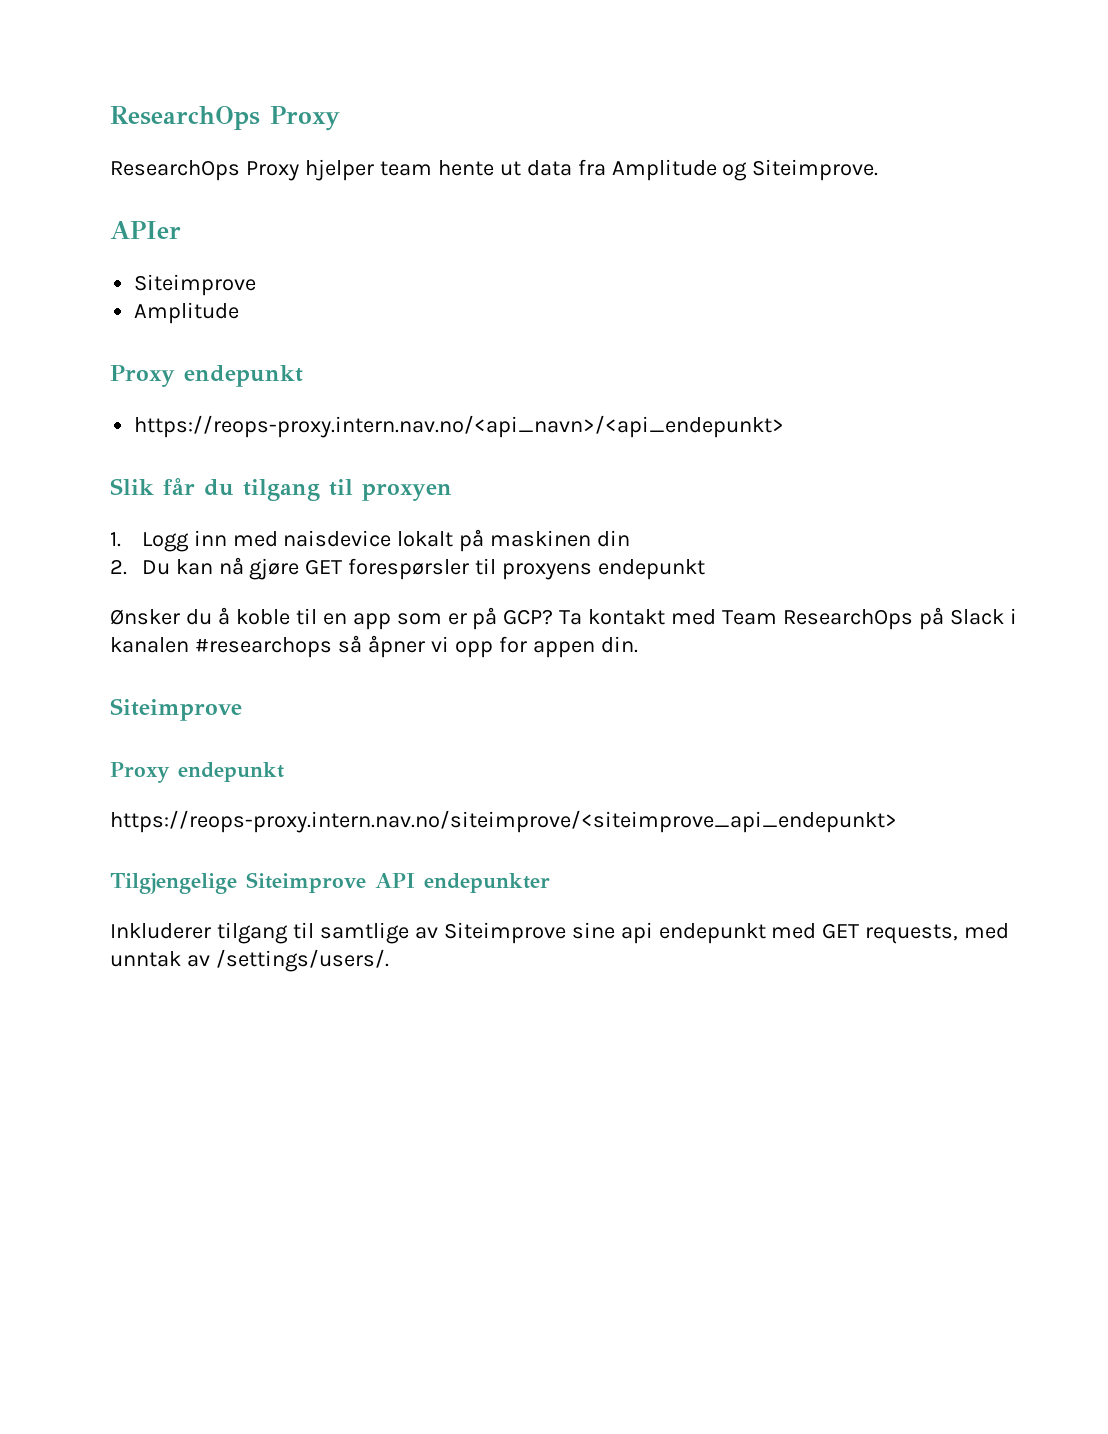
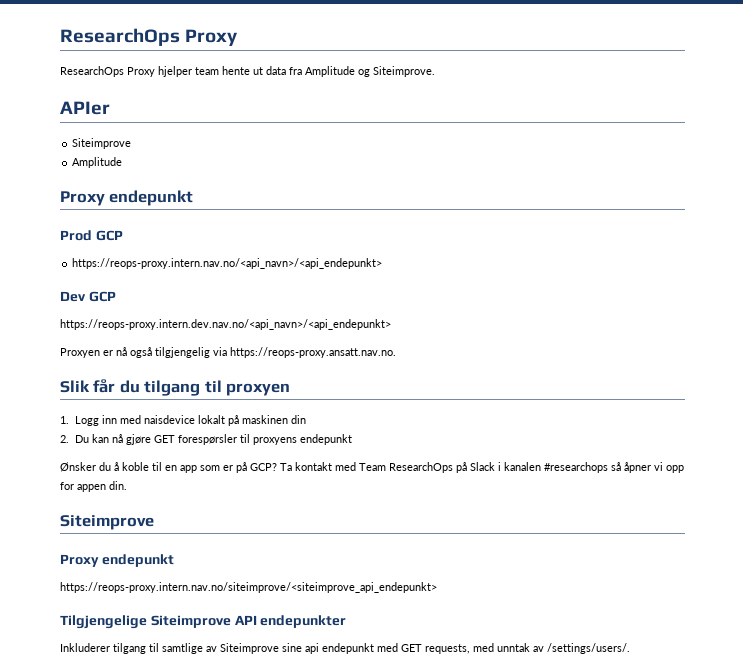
+ Prod GCP
+ Dev GCP
+ https://reops-proxy.intern.dev.nav.no/<api_navn>/<api_endepunkt>
+ Proxyen er nå også tilgjengelig via https://reops-proxy.ansatt.nav.no.

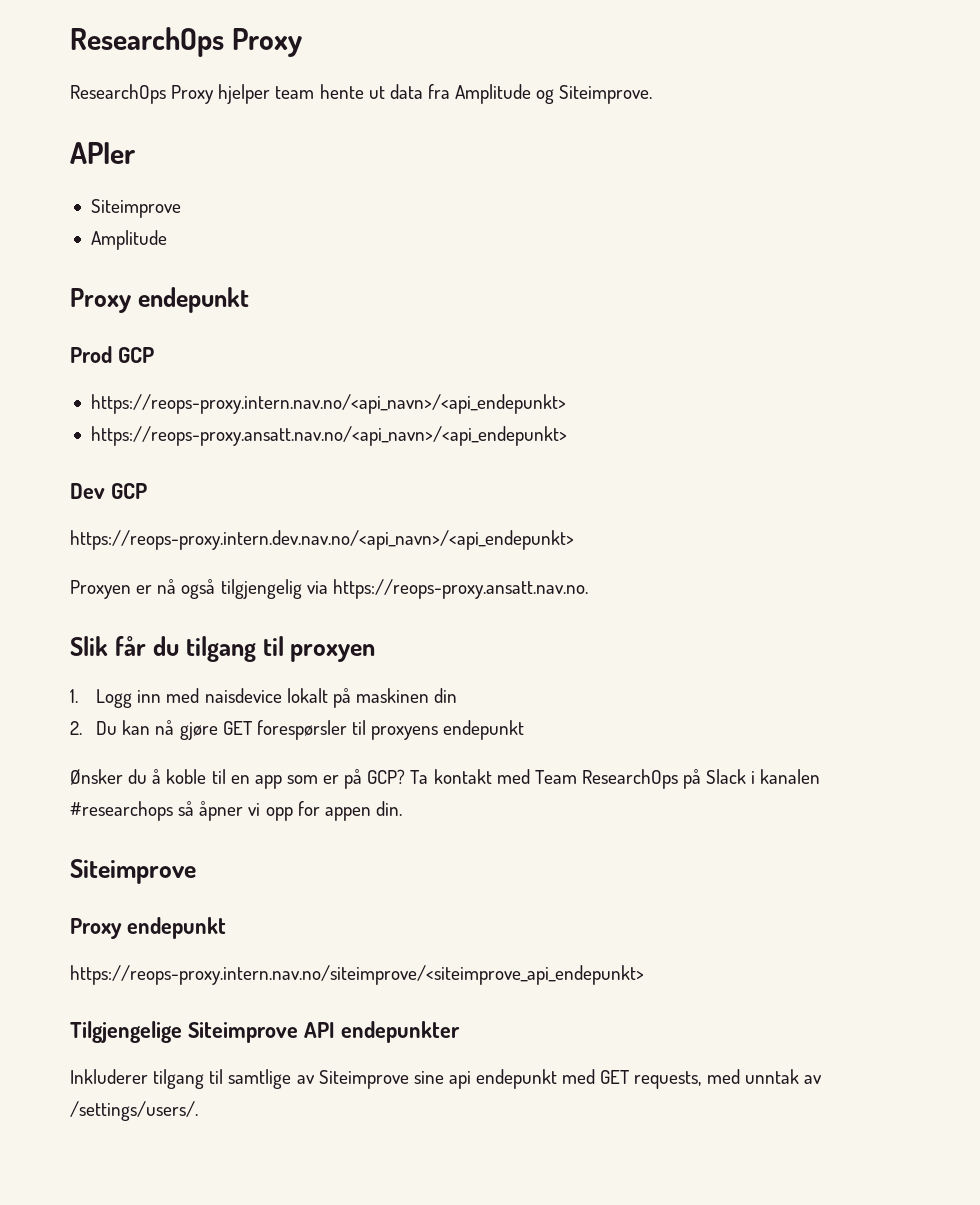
+ https://reops-proxy.ansatt.nav.no/<api_navn>/<api_endepunkt>

